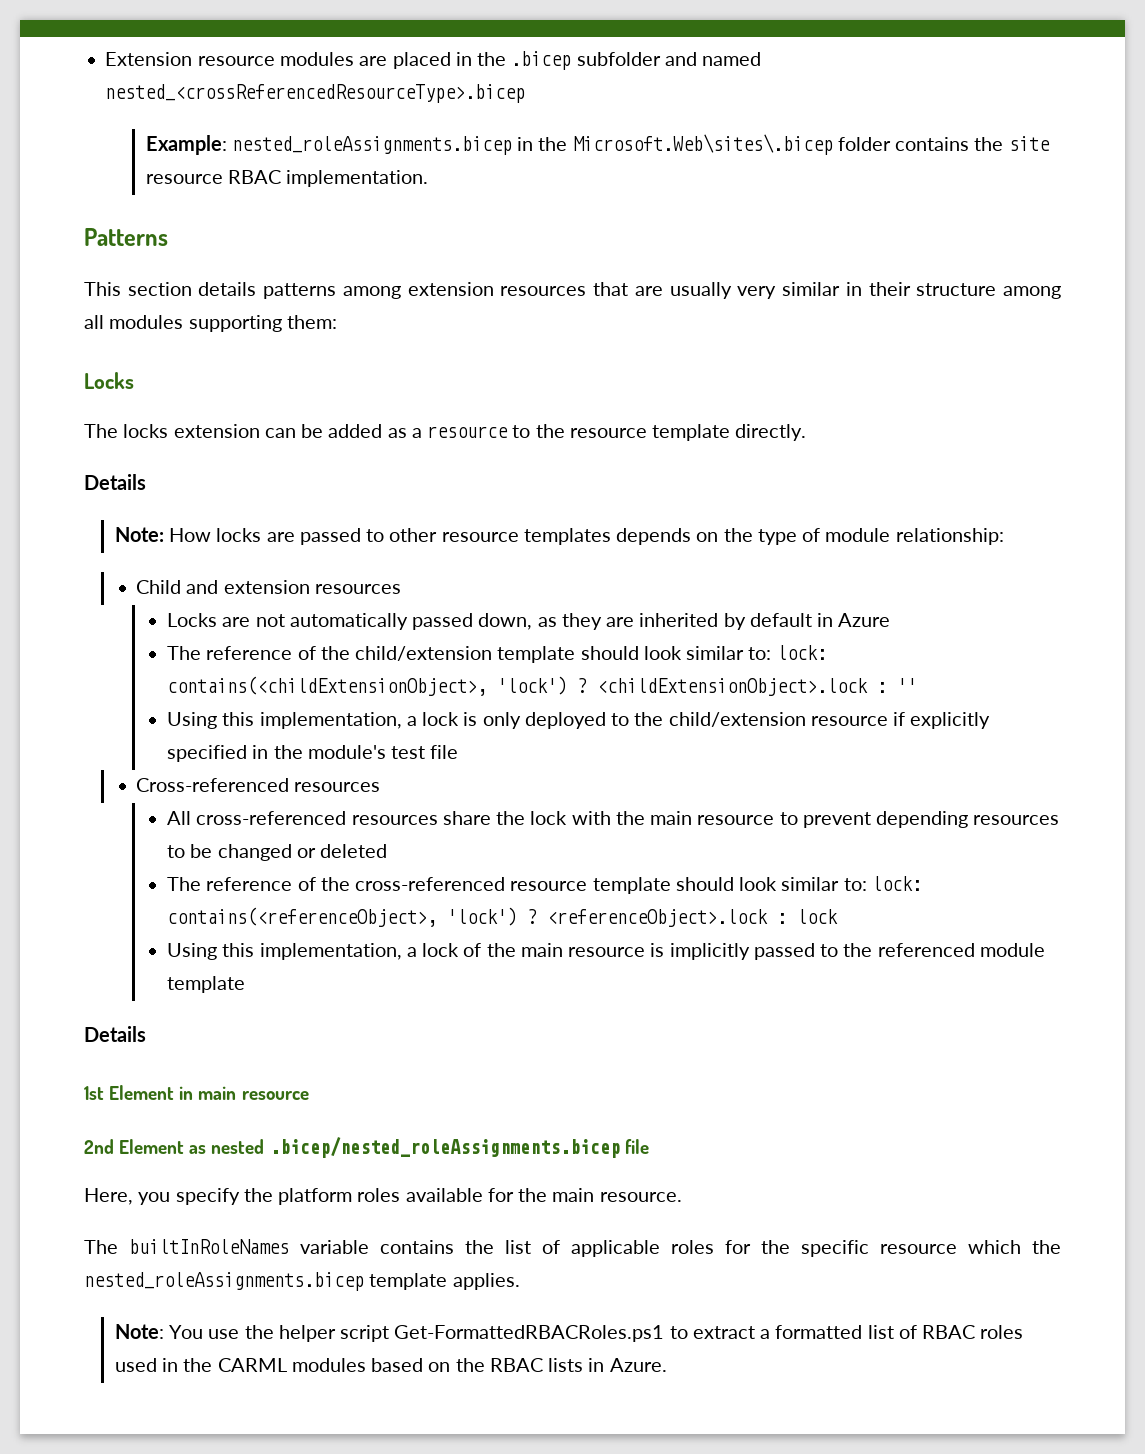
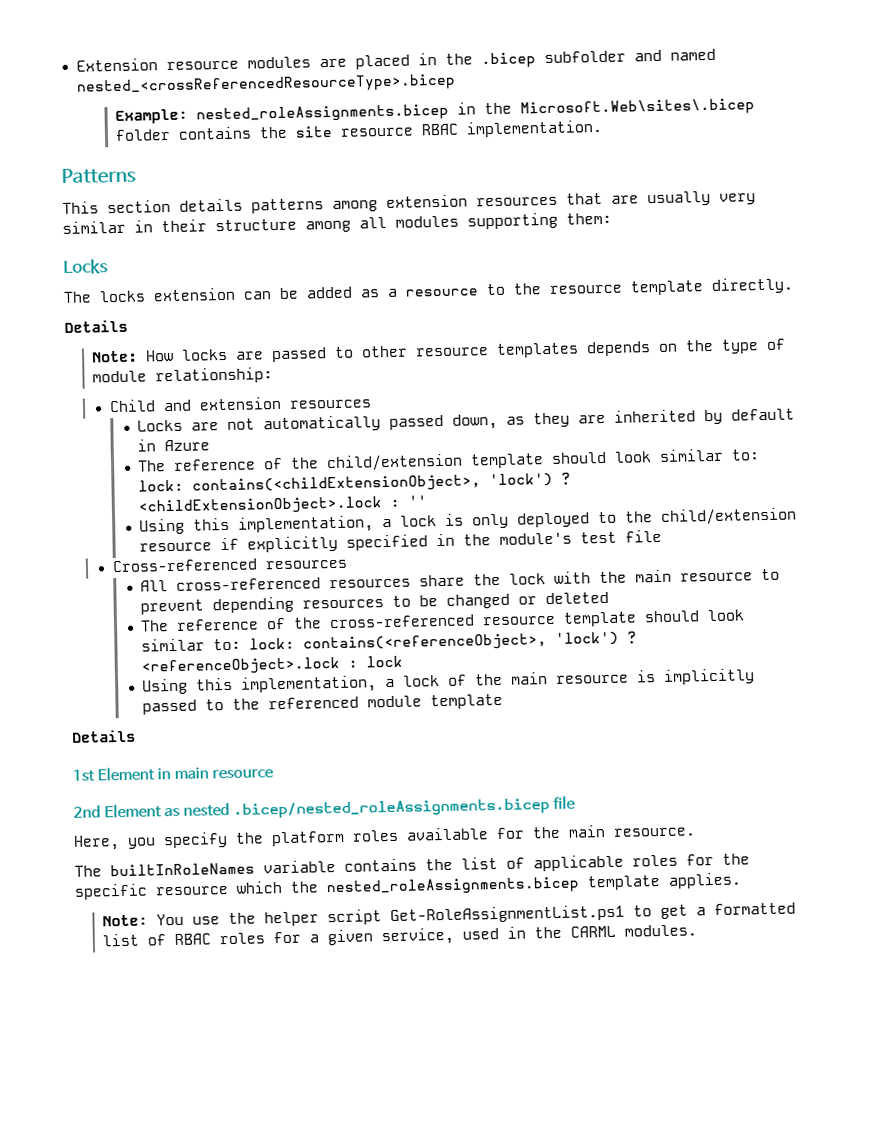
- Note: You use the helper script Get-FormattedRBACRoles.ps1 to extract a formatted list of RBAC roles used in the CARML modules based on the RBAC lists in Azure.
+ Note: You use the helper script Get-RoleAssignmentList.ps1 to get a formatted list of RBAC roles for a given service, used in the CARML modules.

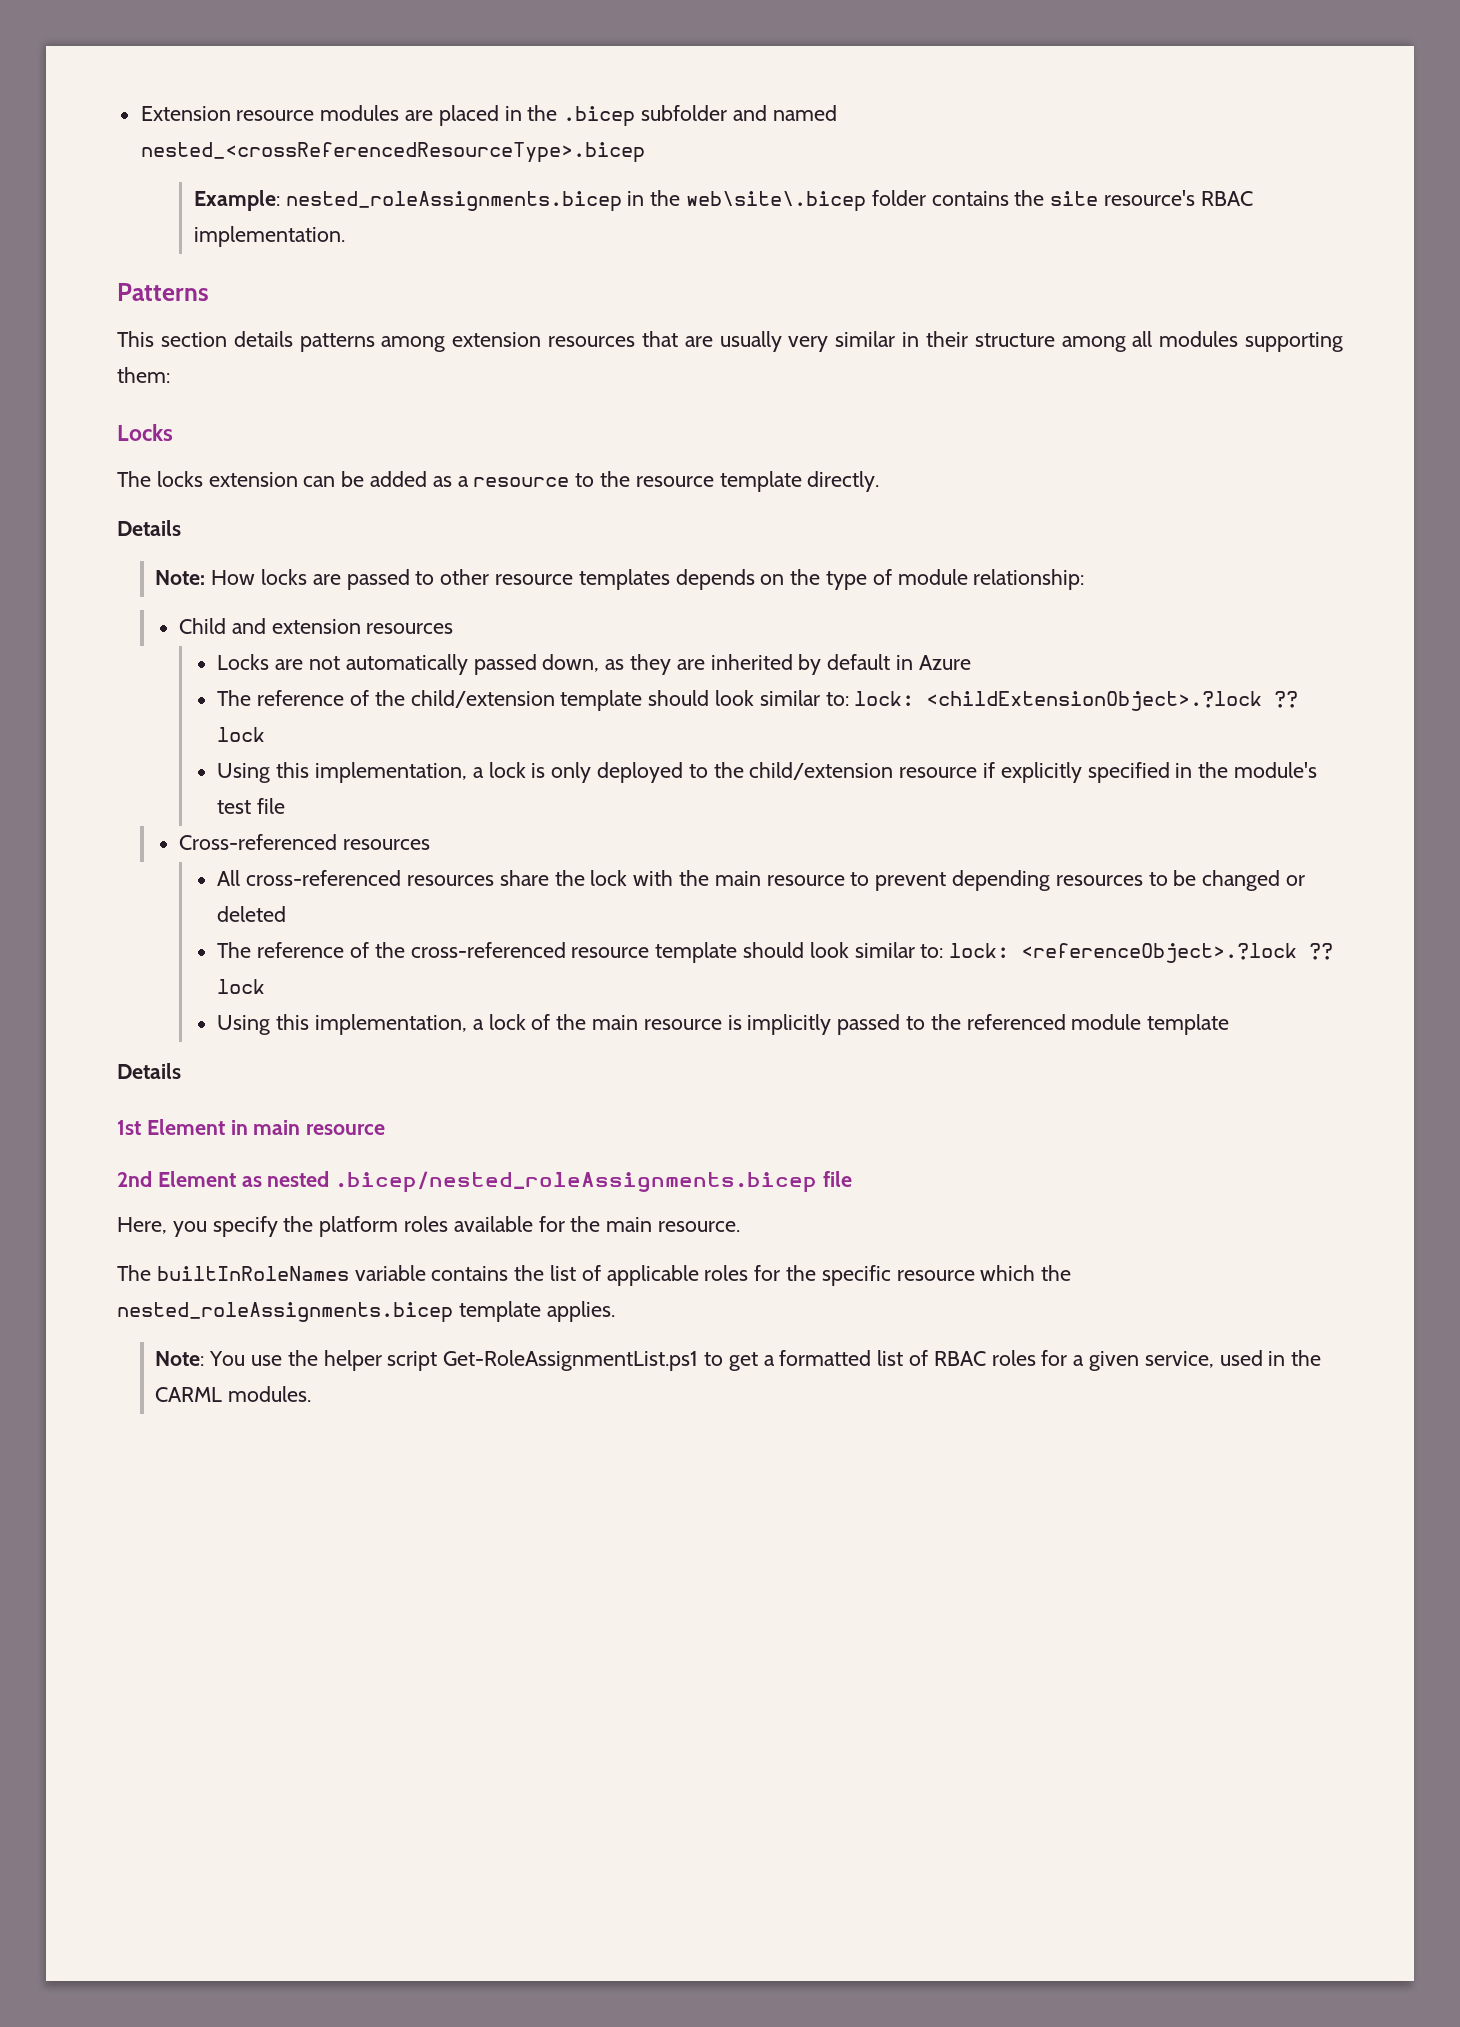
- Example: nested_roleAssignments.bicep in the Microsoft.Web\sites\.bicep folder contains the site resource RBAC implementation.
+ Example: nested_roleAssignments.bicep in the web\site\.bicep folder contains the site resource's RBAC implementation.
- The reference of the child/extension template should look similar to: lock: contains(<childExtensionObject>, 'lock') ? <childExtensionObject>.lock : ''
+ The reference of the child/extension template should look similar to: lock: <childExtensionObject>.?lock ?? lock
- The reference of the cross-referenced resource template should look similar to: lock: contains(<referenceObject>, 'lock') ? <referenceObject>.lock : lock
+ The reference of the cross-referenced resource template should look similar to: lock: <referenceObject>.?lock ?? lock

